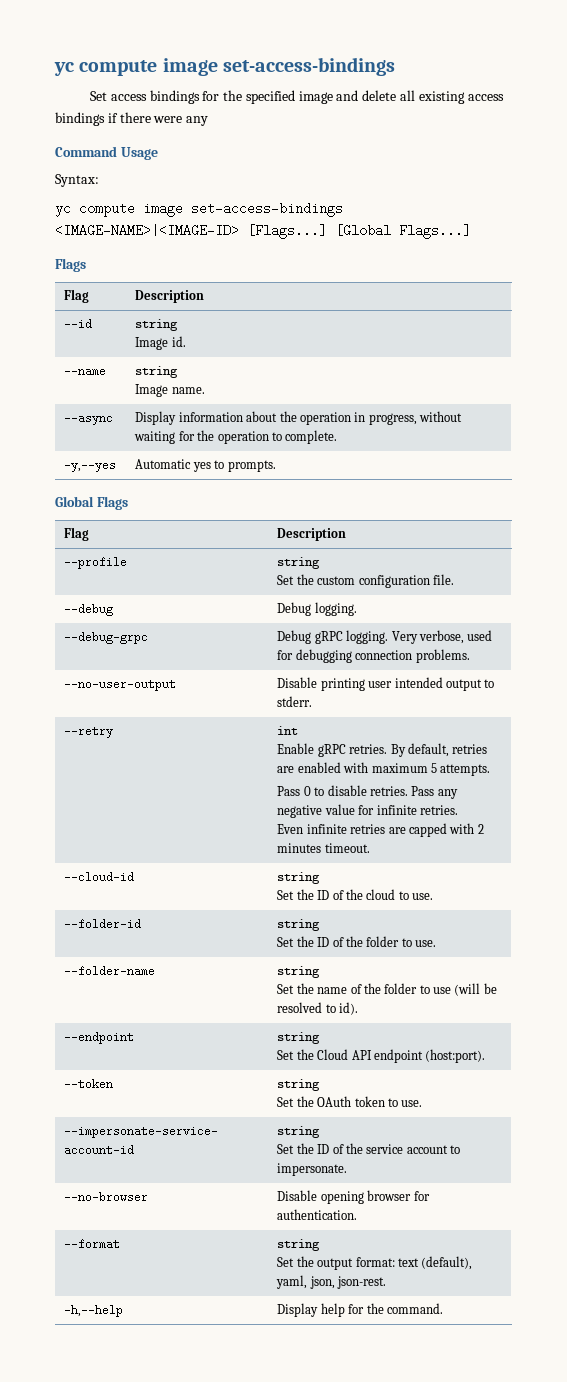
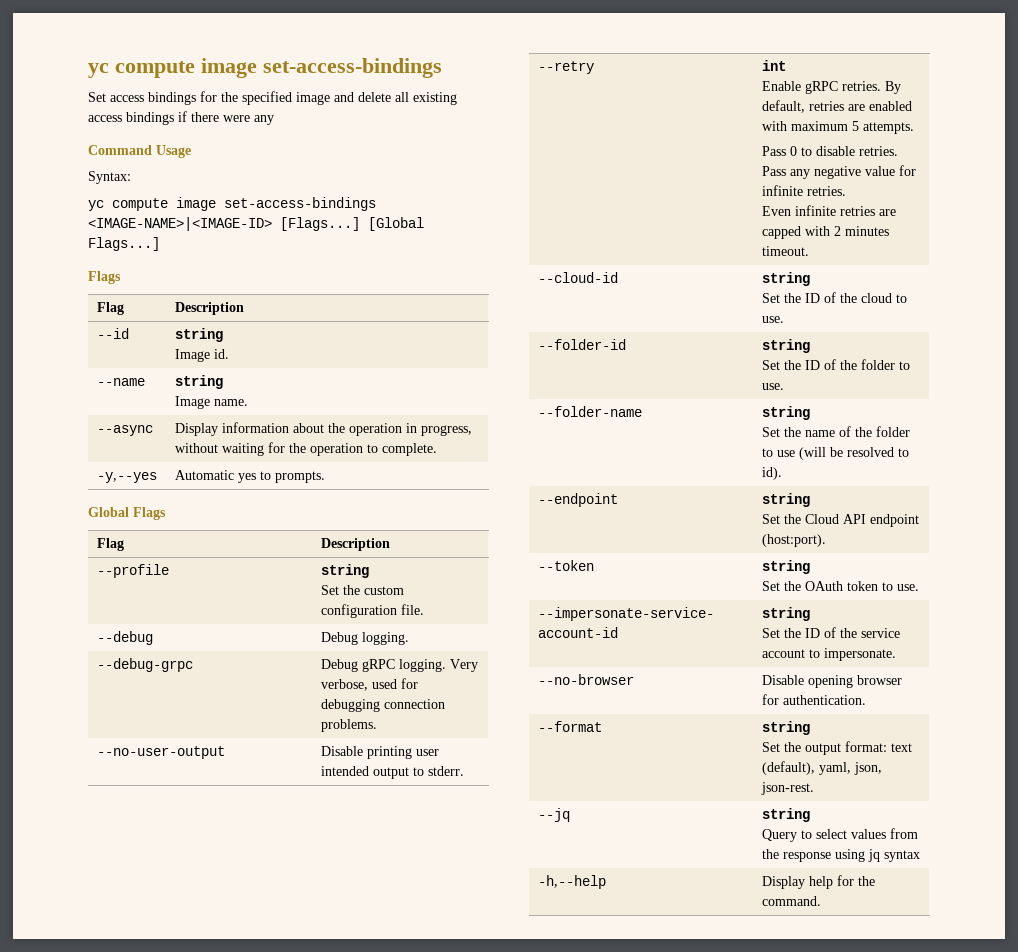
+ --jq | string
+ Query to select values from the response using jq syntax

